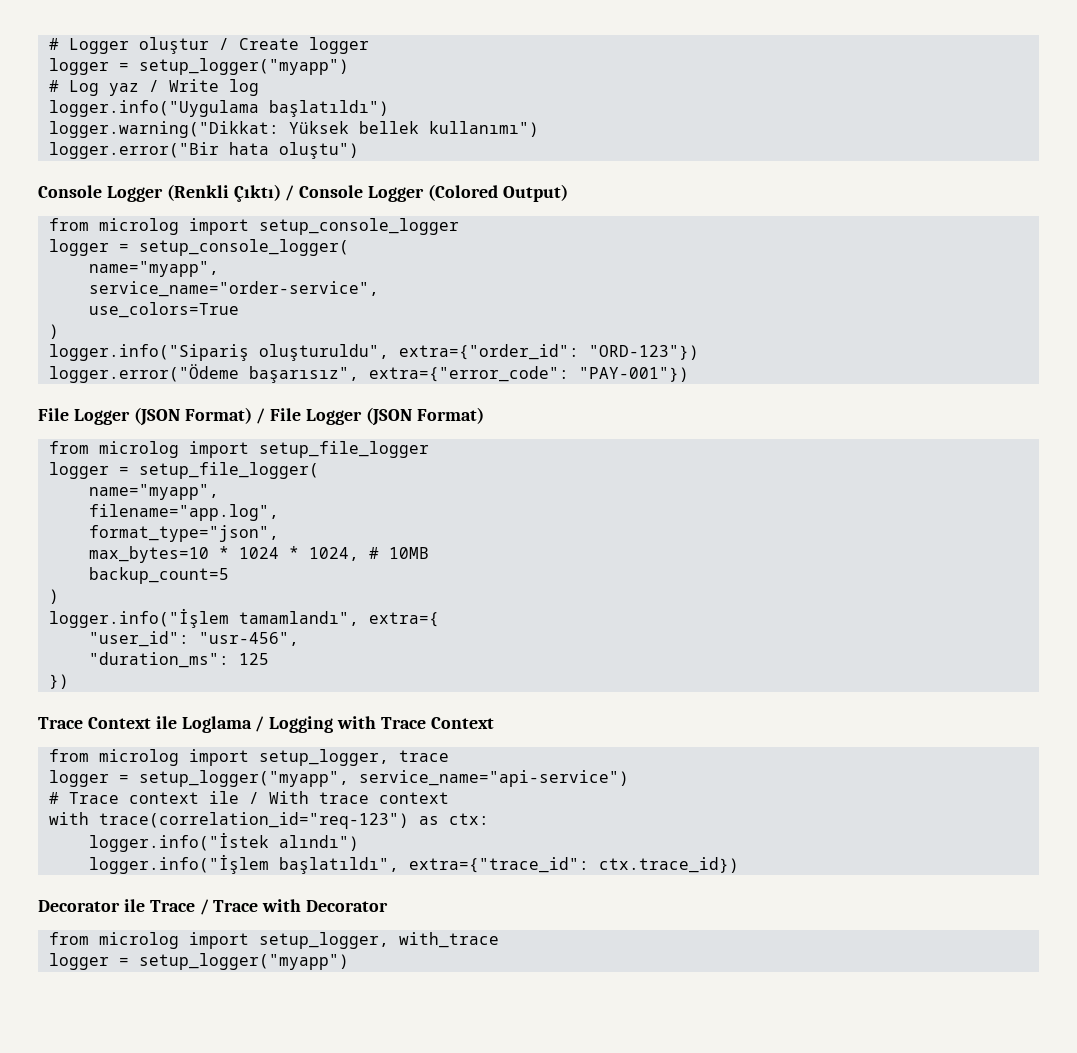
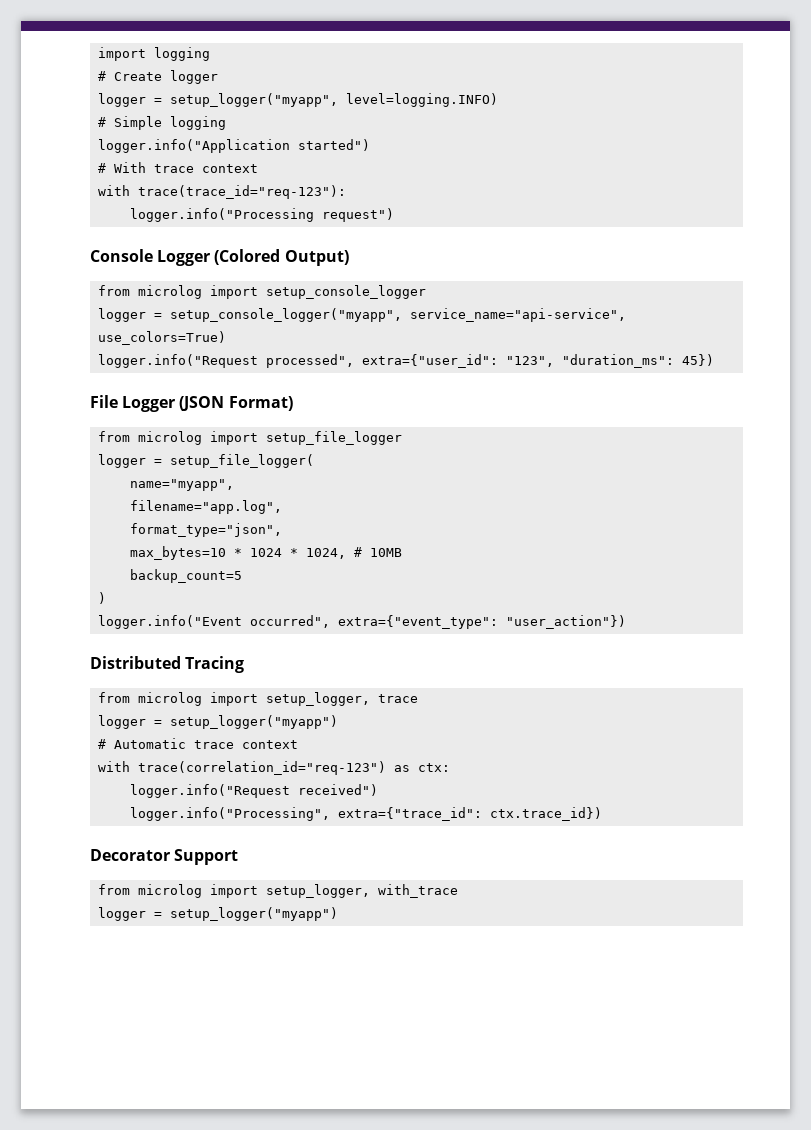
- # Logger oluştur / Create logger
- logger = setup_logger("myapp")
- # Log yaz / Write log
- logger.info("Uygulama başlatıldı")
- logger.warning("Dikkat: Yüksek bellek kullanımı")
- logger.error("Bir hata oluştu")
- Console Logger (Renkli Çıktı) / Console Logger (Colored Output)
+ import logging
+ # Create logger
+ logger = setup_logger("myapp", level=logging.INFO)
+ # Simple logging
+ logger.info("Application started")
+ # With trace context
+ with trace(trace_id="req-123"):
+ logger.info("Processing request")
+ Console Logger (Colored Output)
- logger = setup_console_logger(
- name="myapp",
- service_name="order-service",
- use_colors=True
- )
- logger.info("Sipariş oluşturuldu", extra={"order_id": "ORD-123"})
- logger.error("Ödeme başarısız", extra={"error_code": "PAY-001"})
- File Logger (JSON Format) / File Logger (JSON Format)
+ logger = setup_console_logger("myapp", service_name="api-service", use_colors=True)
+ logger.info("Request processed", extra={"user_id": "123", "duration_ms": 45})
+ File Logger (JSON Format)
- logger.info("İşlem tamamlandı", extra={
- "user_id": "usr-456",
- "duration_ms": 125
- })
- Trace Context ile Loglama / Logging with Trace Context
+ logger.info("Event occurred", extra={"event_type": "user_action"})
+ Distributed Tracing
  from microlog import setup_logger, trace
- logger = setup_logger("myapp", service_name="api-service")
- # Trace context ile / With trace context
+ logger = setup_logger("myapp")
+ # Automatic trace context
- logger.info("İstek alındı")
- logger.info("İşlem başlatıldı", extra={"trace_id": ctx.trace_id})
+ logger.info("Request received")
+ logger.info("Processing", extra={"trace_id": ctx.trace_id})
- Decorator ile Trace / Trace with Decorator
+ Decorator Support

